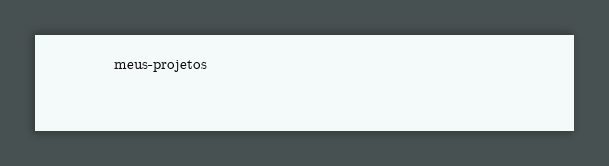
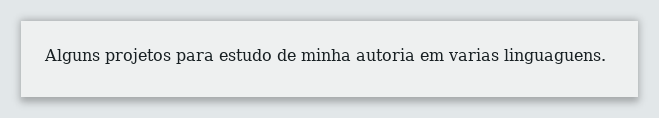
- meus-projetos
+ Alguns projetos para estudo de minha autoria em varias linguaguens.

